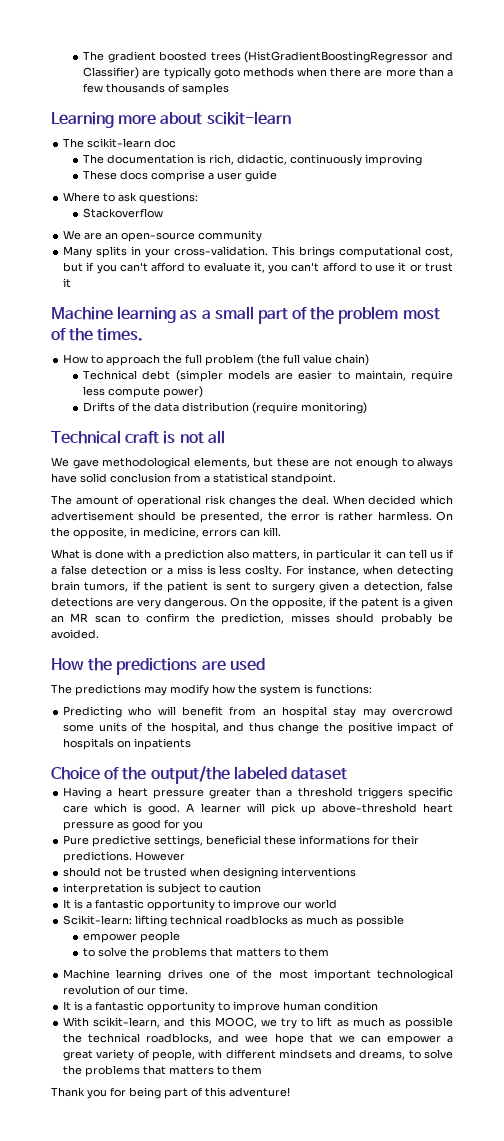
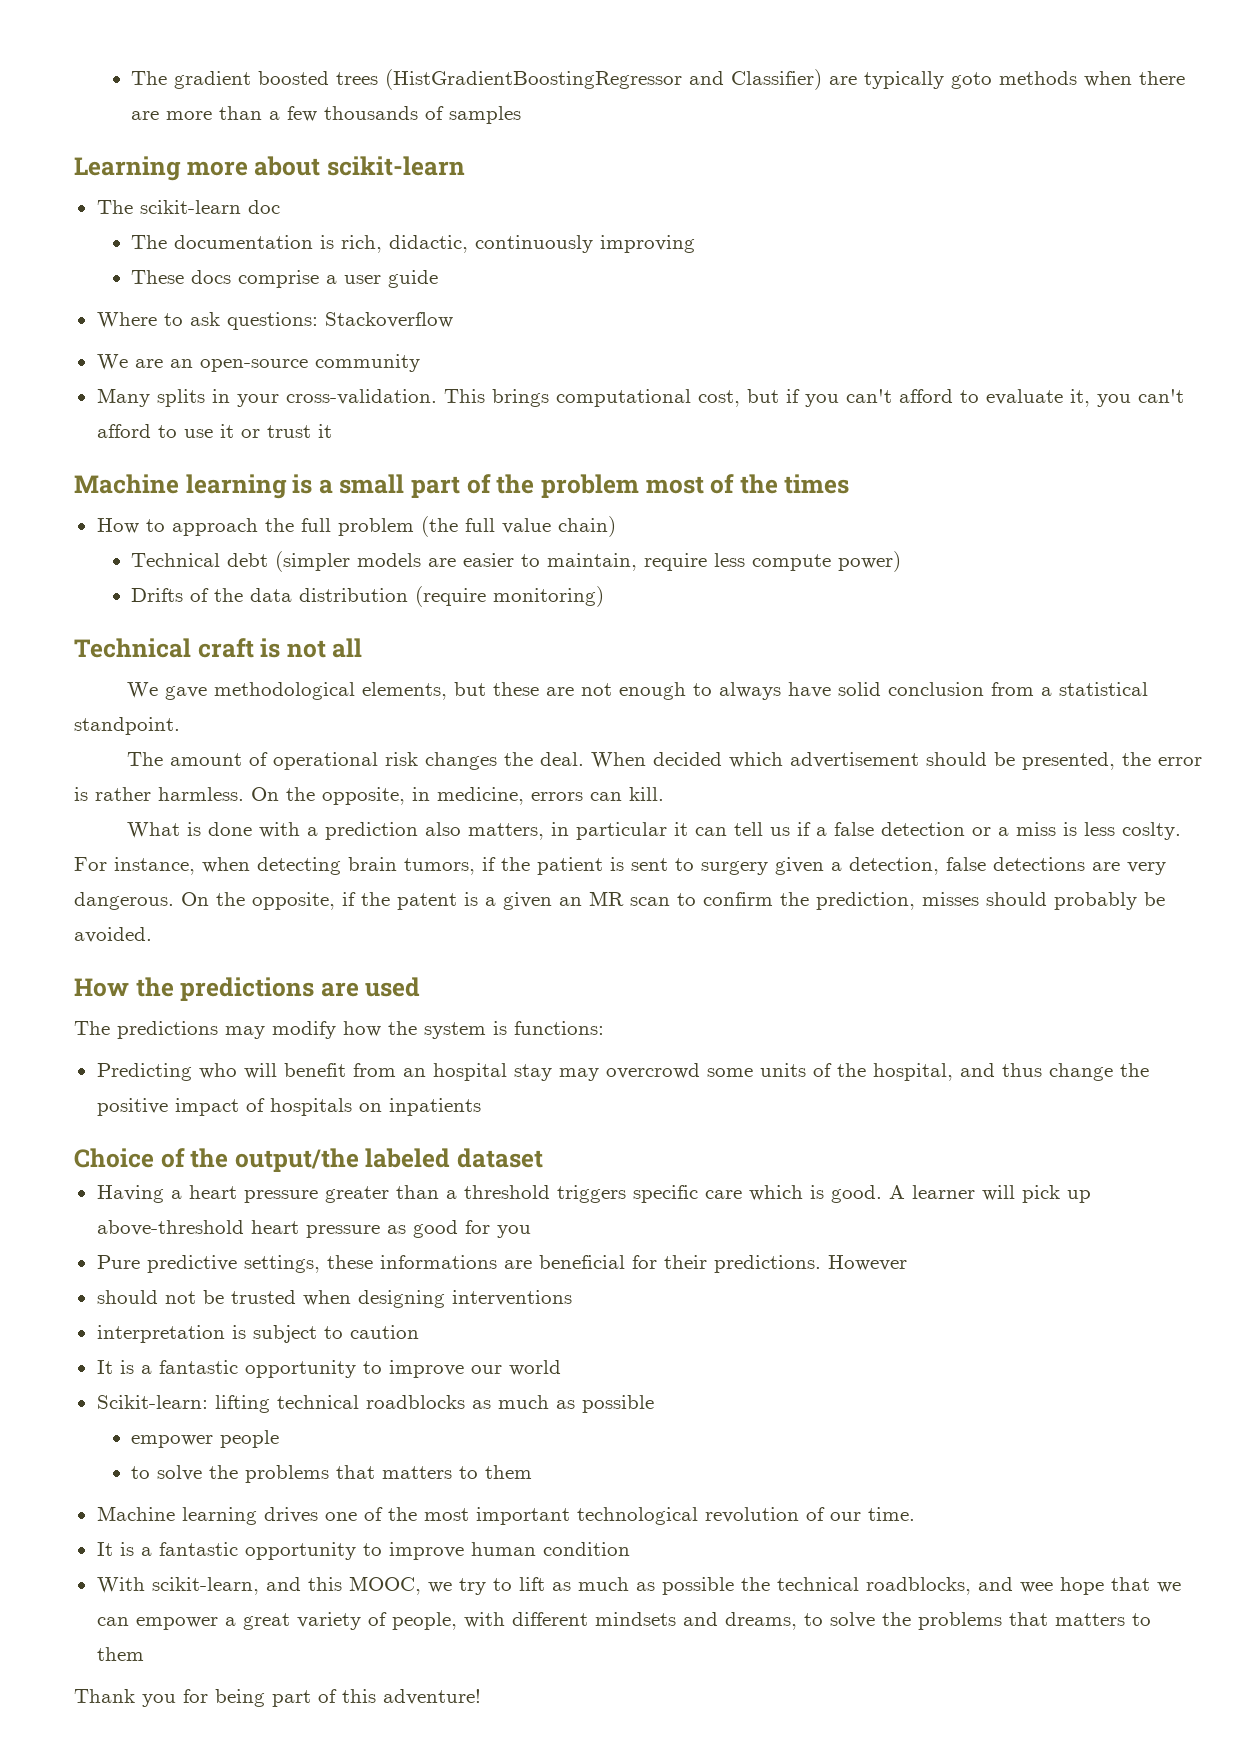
- Where to ask questions:
- Stackoverflow
+ Where to ask questions: Stackoverflow
- Machine learning as a small part of the problem most of the times.
+ Machine learning is a small part of the problem most of the times
- Pure predictive settings, beneficial these informations for their predictions.
+ Pure predictive settings, these informations are beneficial for their predictions.

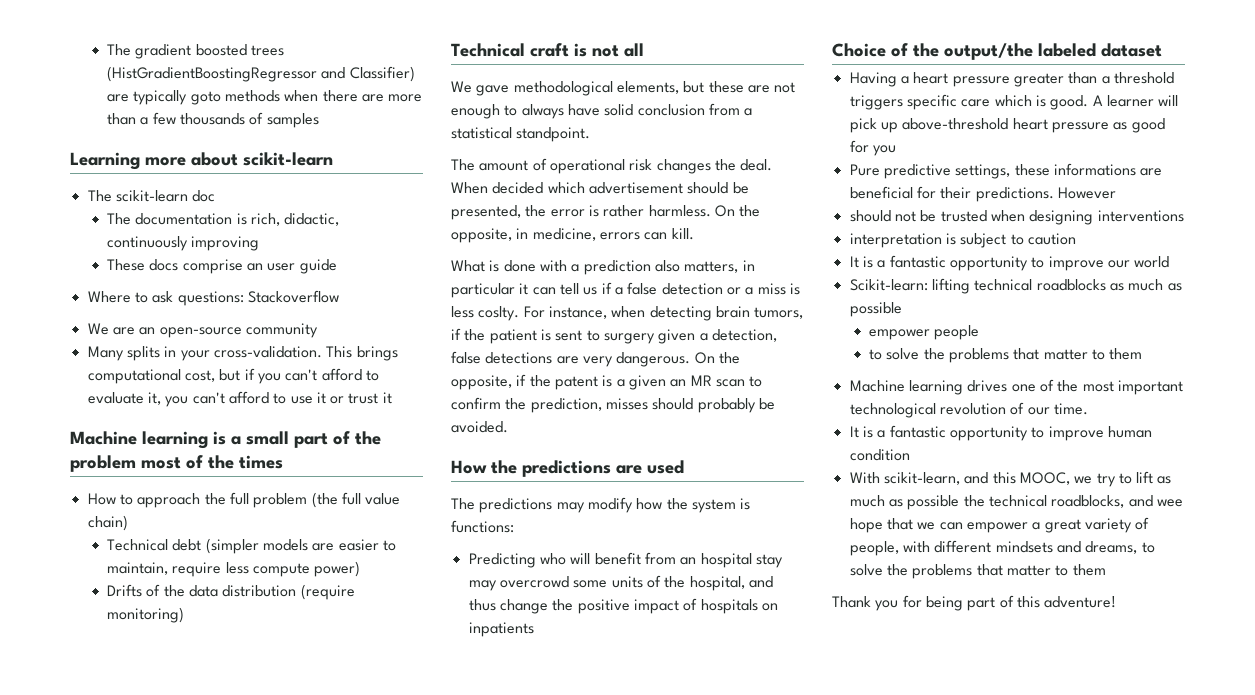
- These docs comprise a user guide
+ These docs comprise an user guide
  empower people
- to solve the problems that matters to them
+ to solve the problems that matter to them
- With scikit-learn, and this MOOC, we try to lift as much as possible the technical roadblocks, and wee hope that we can empower a great variety of people, with different mindsets and dreams, to solve the problems that matters to them
+ With scikit-learn, and this MOOC, we try to lift as much as possible the technical roadblocks, and wee hope that we can empower a great variety of people, with different mindsets and dreams, to solve the problems that matter to them

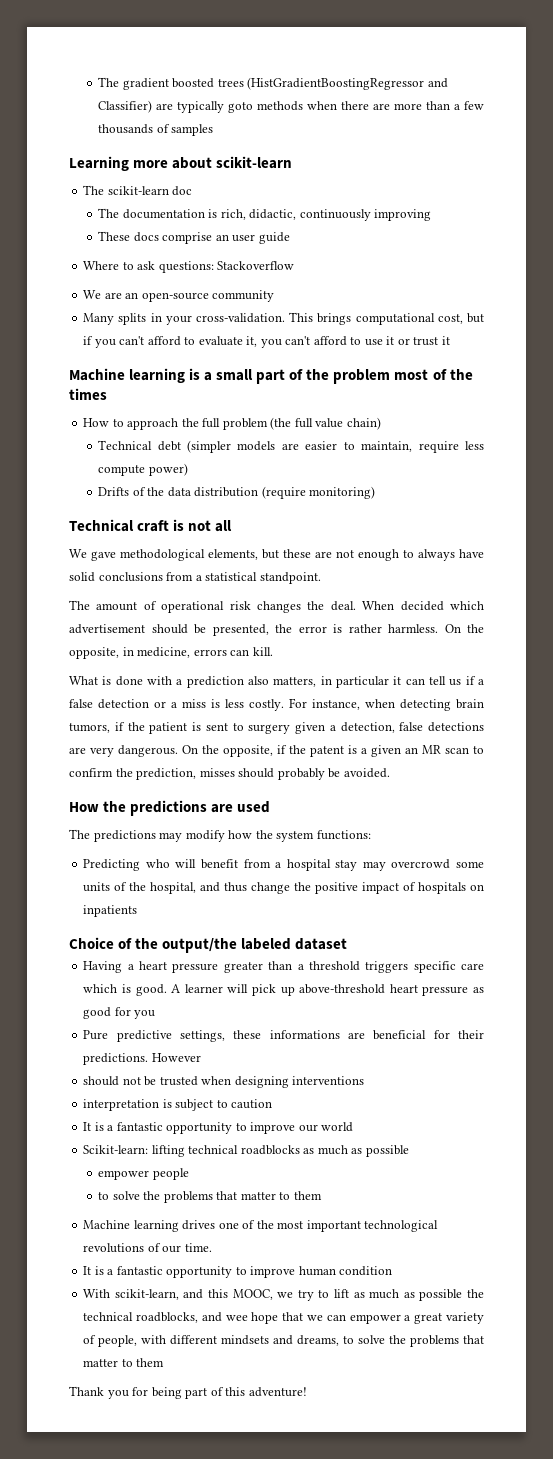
- We gave methodological elements, but these are not enough to always have solid conclusion from a statistical standpoint.
+ We gave methodological elements, but these are not enough to always have solid conclusions from a statistical standpoint.
- What is done with a prediction also matters, in particular it can tell us if a false detection or a miss is less coslty.
+ What is done with a prediction also matters, in particular it can tell us if a false detection or a miss is less costly.
- The predictions may modify how the system is functions:
+ The predictions may modify how the system functions:
- Predicting who will benefit from an hospital stay may overcrowd some units of the hospital, and thus change the positive impact of hospitals on inpatients
+ Predicting who will benefit from a hospital stay may overcrowd some units of the hospital, and thus change the positive impact of hospitals on inpatients
- Machine learning drives one of the most important technological revolution of our time.
+ Machine learning drives one of the most important technological revolutions of our time.

